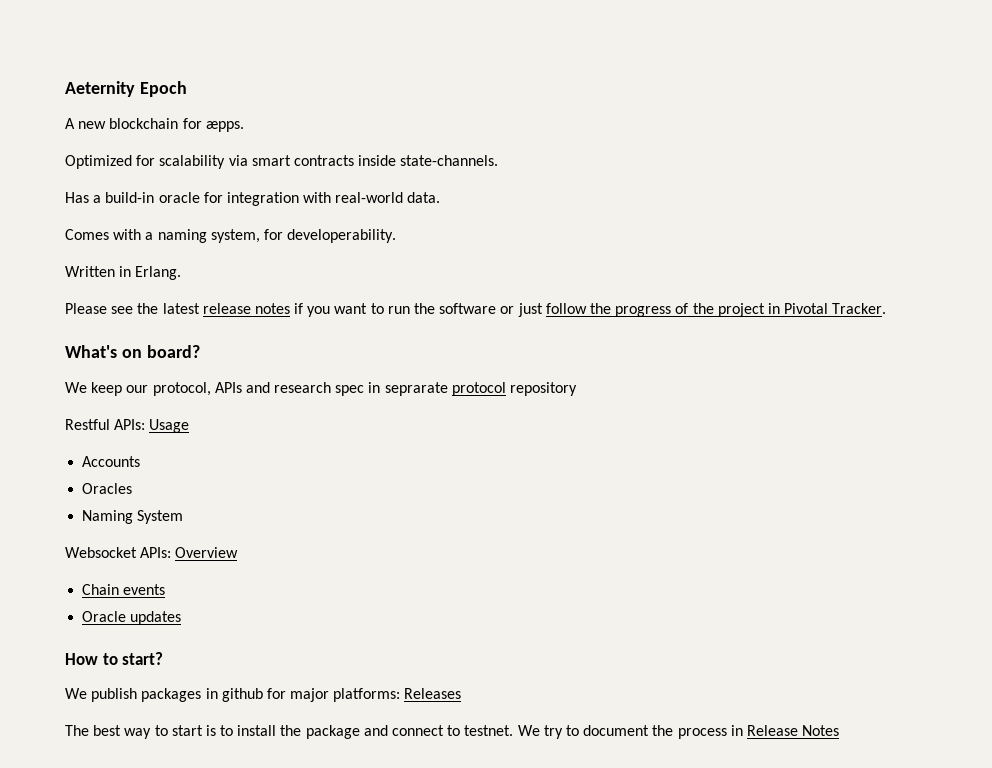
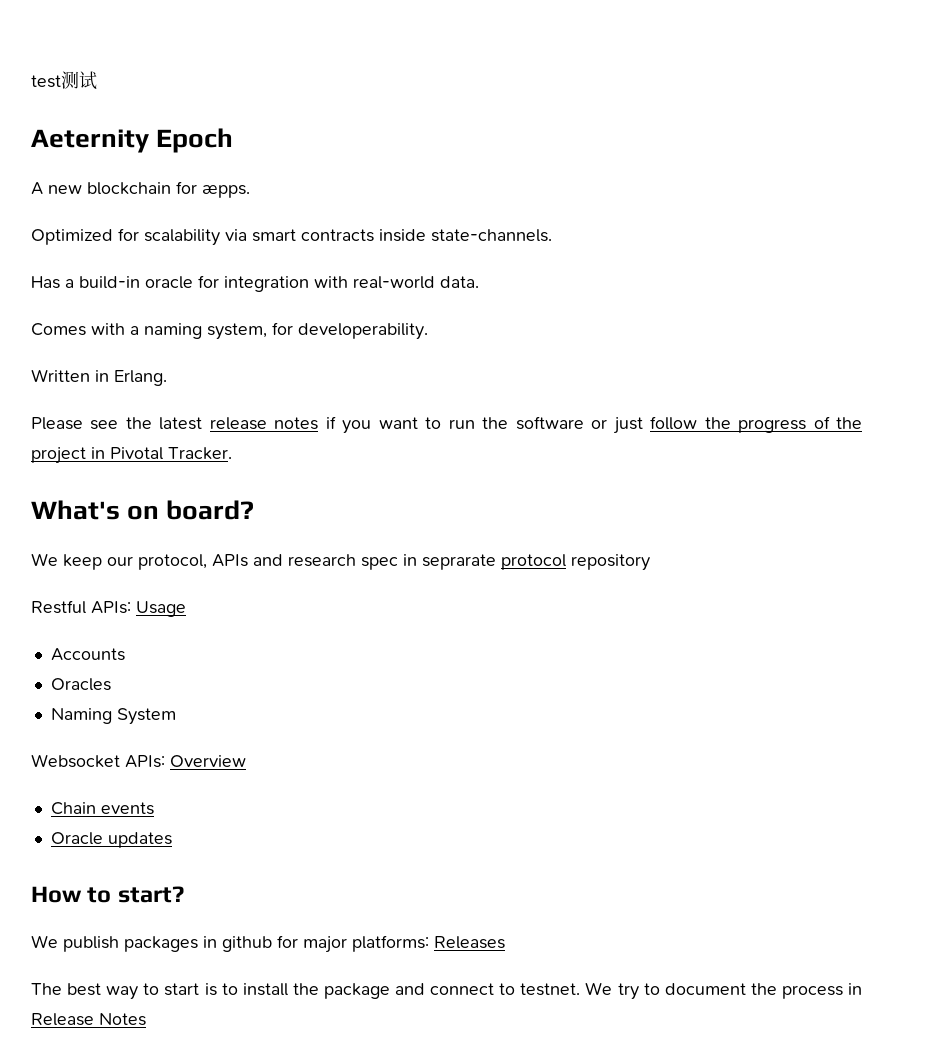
+ test测试

